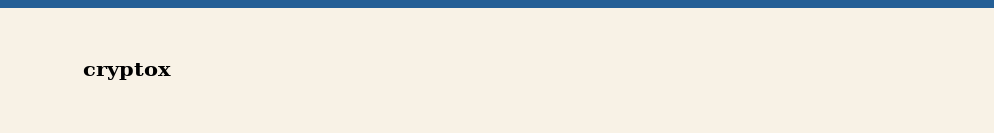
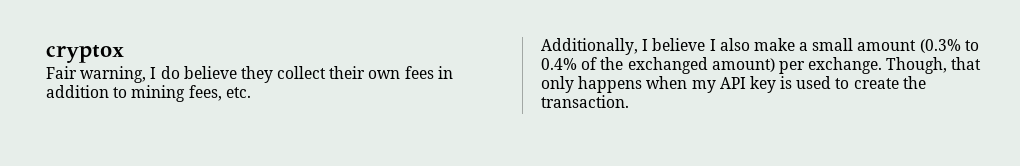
+ Fair warning, I do believe they collect their own fees in addition to mining fees, etc.
+ Additionally, I believe I also make a small amount (0.3% to 0.4% of the exchanged amount) per exchange. Though, that only happens when my API key is used to create the transaction.

